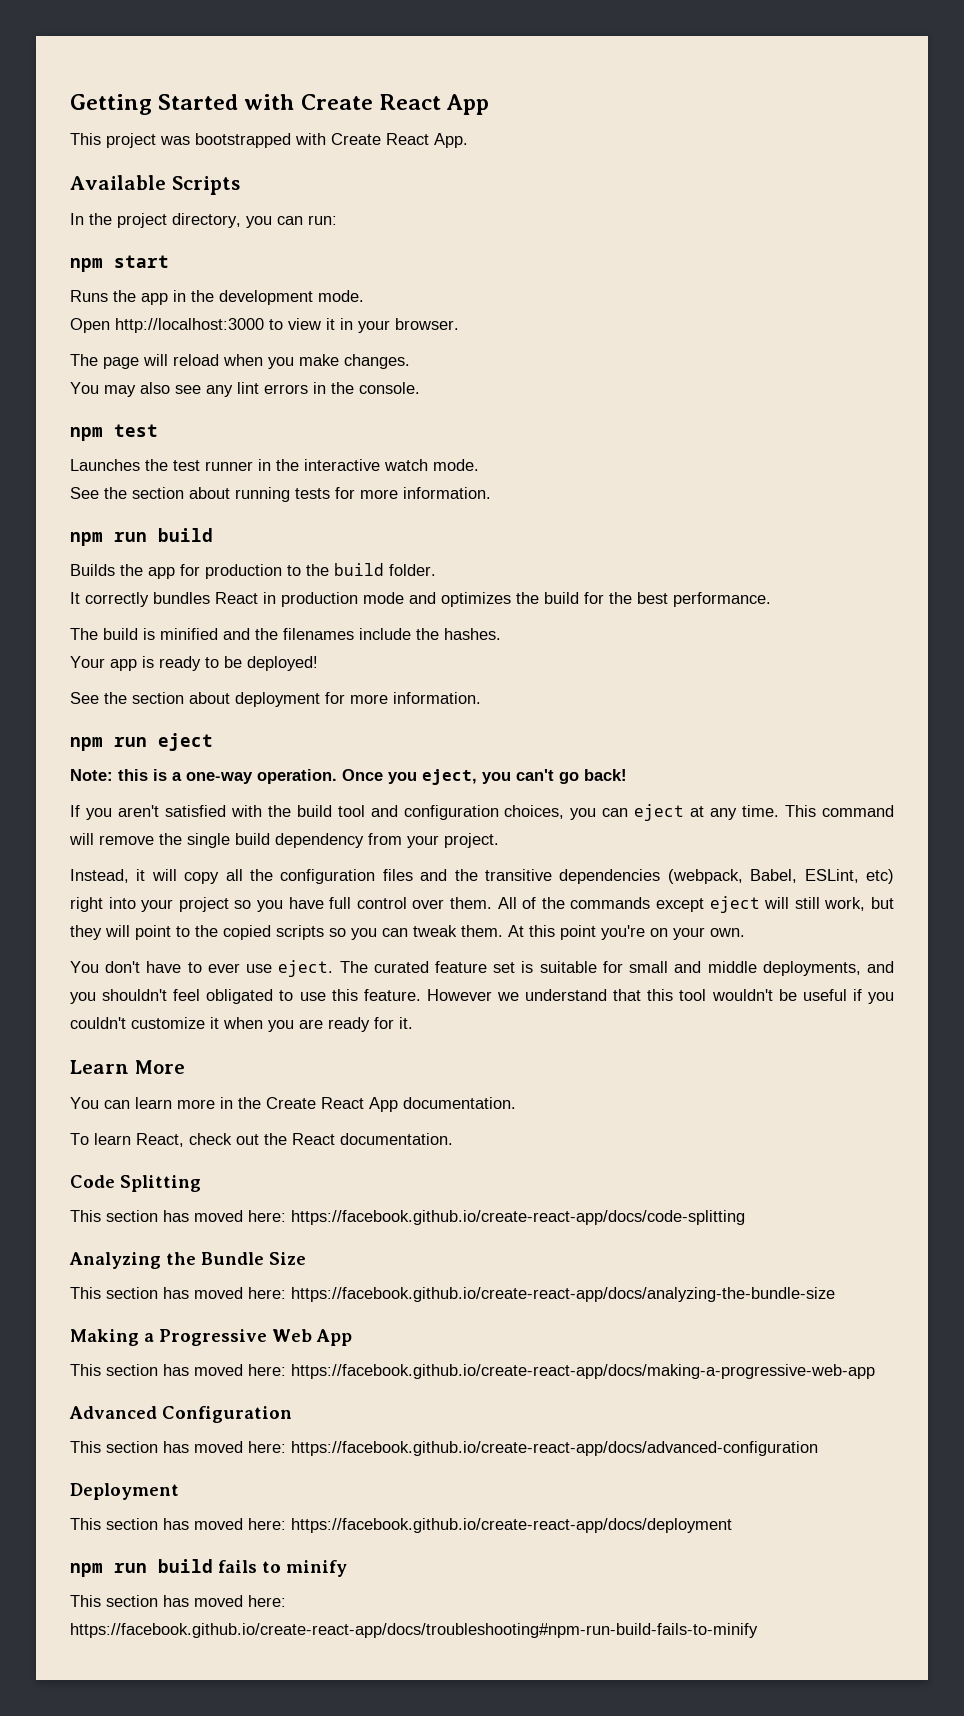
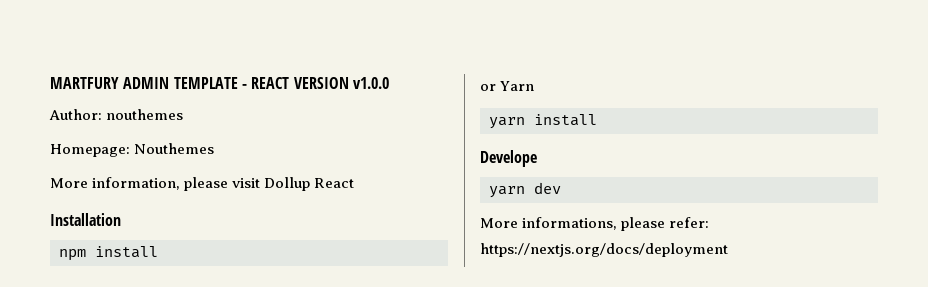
- Getting Started with Create React App
- This project was bootstrapped with Create React App.
- Available Scripts
- In the project directory, you can run:
- npm start
- Runs the app in the development mode.
- Open http://localhost:3000 to view it in your browser.
- The page will reload when you make changes.
- You may also see any lint errors in the console.
- npm test
- Launches the test runner in the interactive watch mode.
- See the section about running tests for more information.
- npm run build
- Builds the app for production to the build folder.
- It correctly bundles React in production mode and optimizes the build for the best performance.
- The build is minified and the filenames include the hashes.
- Your app is ready to be deployed!
- See the section about deployment for more information.
- npm run eject
- Note: this is a one-way operation. Once you eject, you can't go back!
- If you aren't satisfied with the build tool and configuration choices, you can eject at any time. This command will remove the single build dependency from your project.
- Instead, it will copy all the configuration files and the transitive dependencies (webpack, Babel, ESLint, etc) right into your project so you have full control over them. All of the commands except eject will still work, but they will point to the copied scripts so you can tweak them. At this point you're on your own.
- You don't have to ever use eject. The curated feature set is suitable for small and middle deployments, and you shouldn't feel obligated to use this feature. However we understand that this tool wouldn't be useful if you couldn't customize it when you are ready for it.
- Learn More
- You can learn more in the Create React App documentation.
- To learn React, check out the React documentation.
- Code Splitting
- This section has moved here: https://facebook.github.io/create-react-app/docs/code-splitting
- Analyzing the Bundle Size
- This section has moved here: https://facebook.github.io/create-react-app/docs/analyzing-the-bundle-size
- Making a Progressive Web App
- This section has moved here: https://facebook.github.io/create-react-app/docs/making-a-progressive-web-app
- Advanced Configuration
- This section has moved here: https://facebook.github.io/create-react-app/docs/advanced-configuration
- Deployment
- This section has moved here: https://facebook.github.io/create-react-app/docs/deployment
- npm run build fails to minify
- This section has moved here: https://facebook.github.io/create-react-app/docs/troubleshooting#npm-run-build-fails-to-minify
+ MARTFURY ADMIN TEMPLATE - REACT VERSION v1.0.0
+ Author: nouthemes
+ Homepage: Nouthemes
+ More information, please visit Dollup React
+ Installation
+ npm install
+ or Yarn
+ yarn install
+ Develope
+ yarn dev
+ More informations, please refer: https://nextjs.org/docs/deployment

